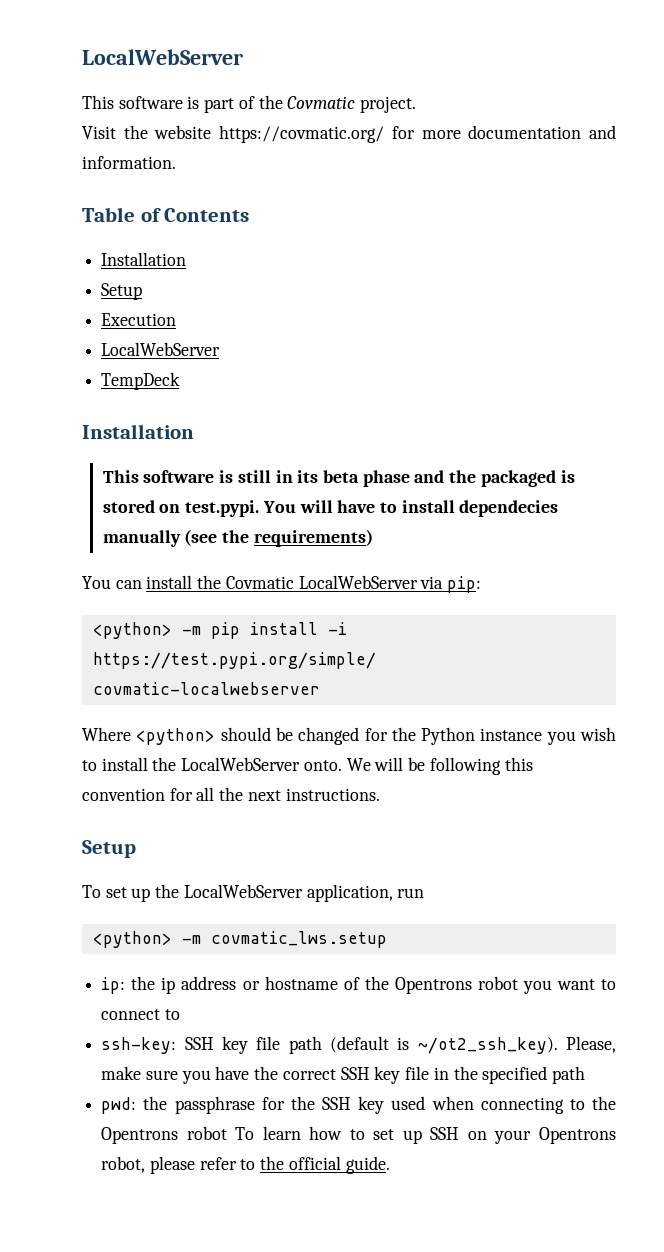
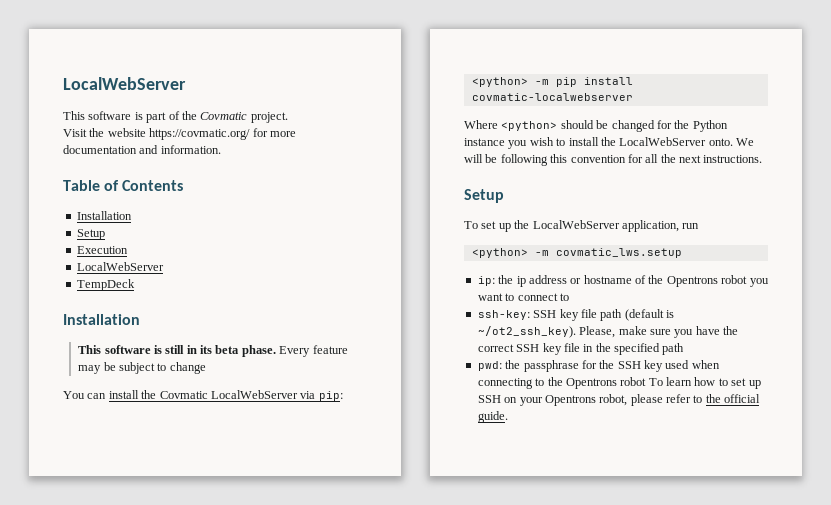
- This software is still in its beta phase and the packaged is stored on test.pypi. You will have to install dependecies manually (see the requirements)
+ This software is still in its beta phase. Every feature may be subject to change
- <python> -m pip install -i https://test.pypi.org/simple/ covmatic-localwebserver
+ <python> -m pip install covmatic-localwebserver

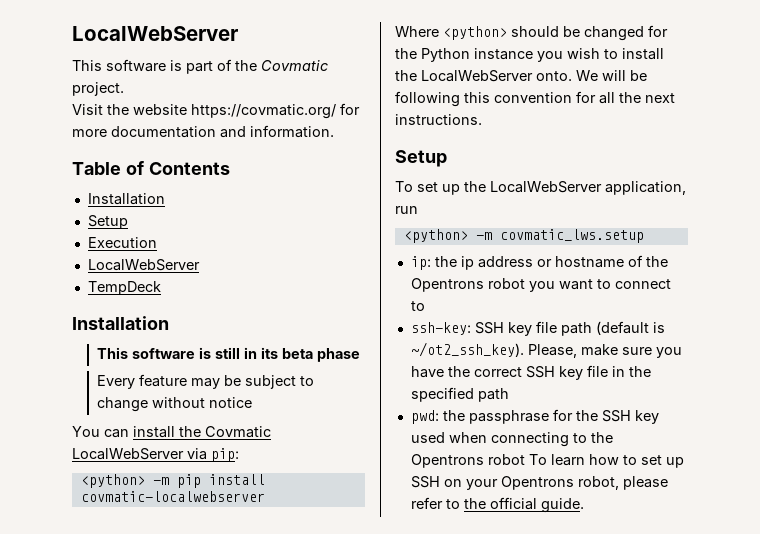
- This software is still in its beta phase. Every feature may be subject to change
+ This software is still in its beta phase
+ Every feature may be subject to change without notice

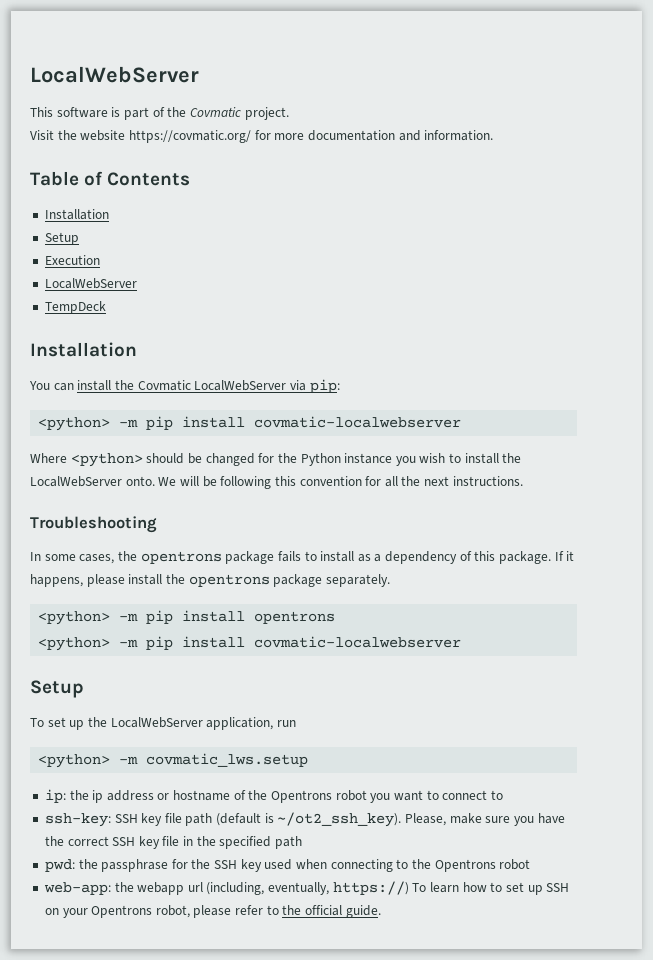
- This software is still in its beta phase
- Every feature may be subject to change without notice
+ Troubleshooting
+ In some cases, the opentrons package fails to install as a dependency of this package. If it happens, please install the opentrons package separately.
+ <python> -m pip install opentrons
+ <python> -m pip install covmatic-localwebserver
- pwd: the passphrase for the SSH key used when connecting to the Opentrons robot To learn how to set up SSH on your Opentrons robot, please refer to the official guide.
+ pwd: the passphrase for the SSH key used when connecting to the Opentrons robot
+ web-app: the webapp url (including, eventually, https://) To learn how to set up SSH on your Opentrons robot, please refer to the official guide.

